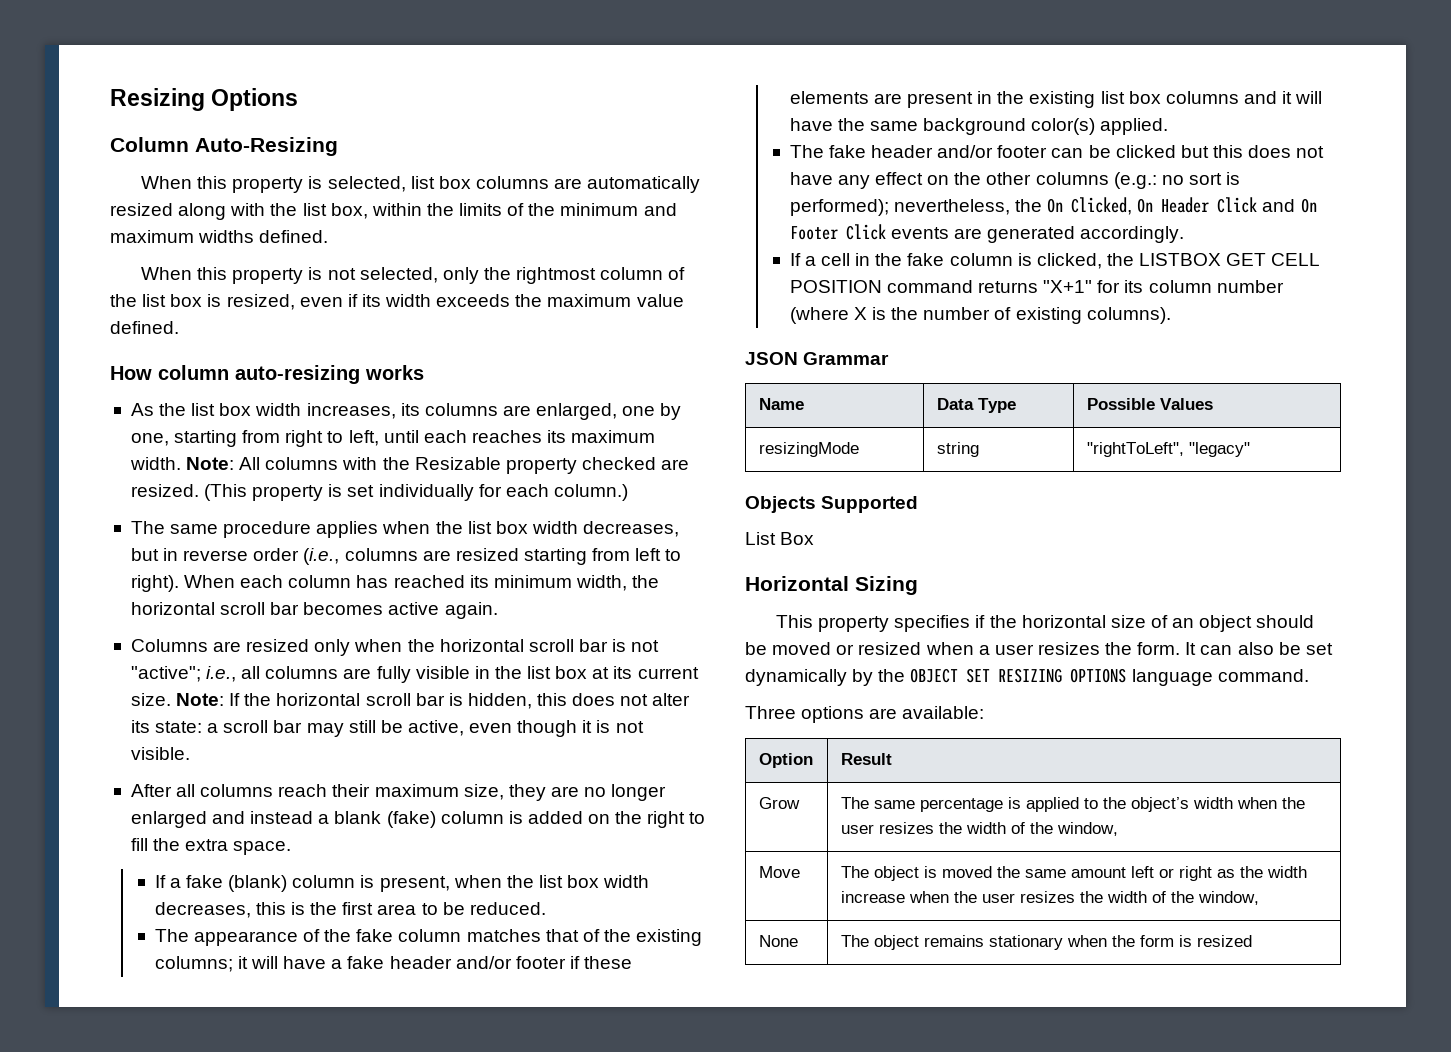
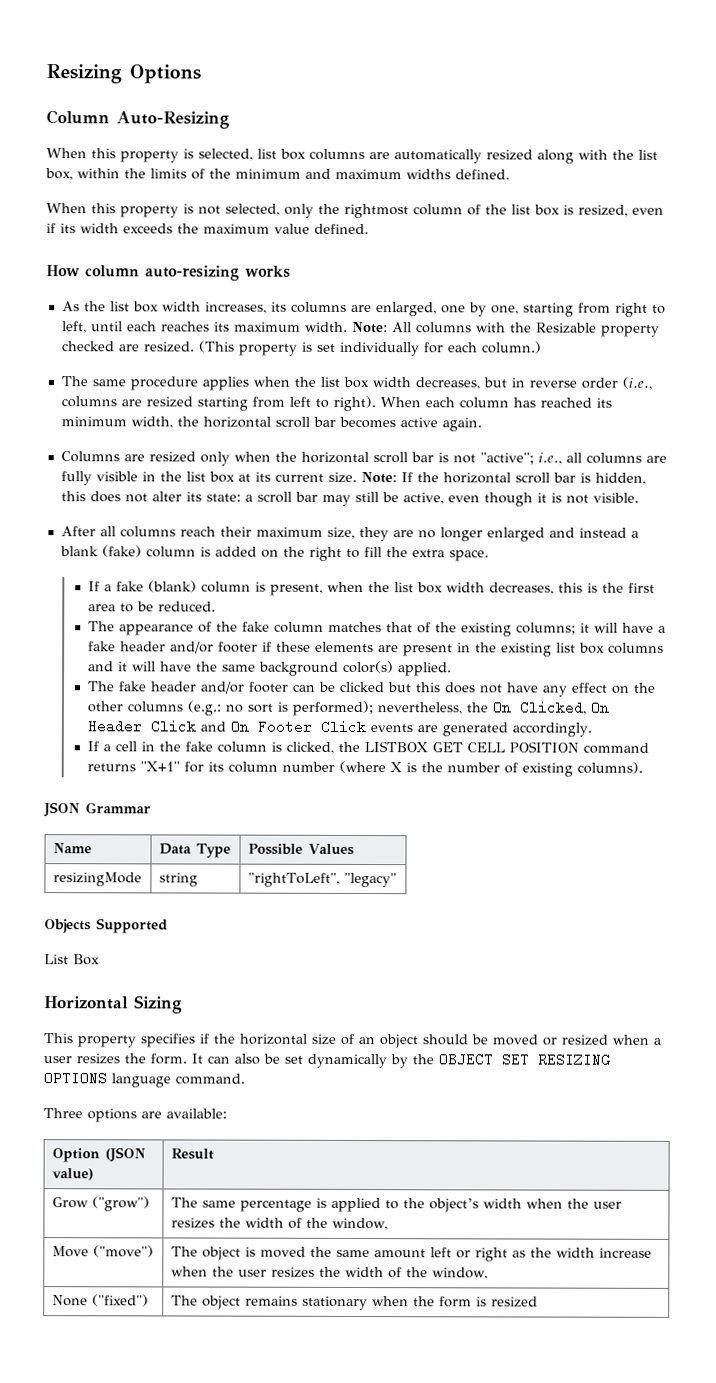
- Option | Result
+ Option (JSON value) | Result
- Grow | The same percentage is applied to the object’s width when the user resizes the width of the window,
+ Grow ("grow") | The same percentage is applied to the object’s width when the user resizes the width of the window,
- Move | The object is moved the same amount left or right as the width increase when the user resizes the width of the window,
+ Move ("move") | The object is moved the same amount left or right as the width increase when the user resizes the width of the window,
- None | The object remains stationary when the form is resized
+ None ("fixed") | The object remains stationary when the form is resized

